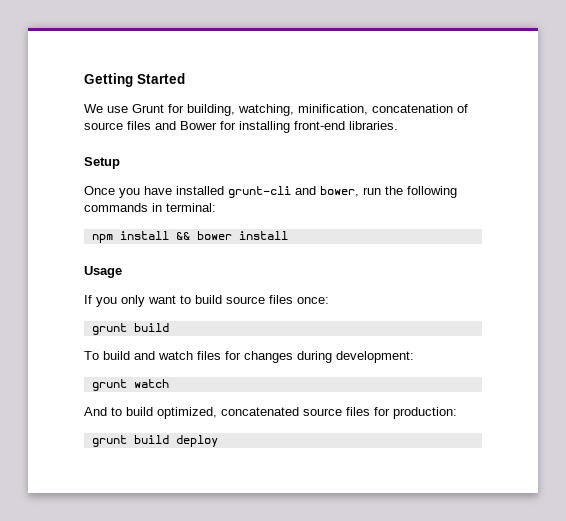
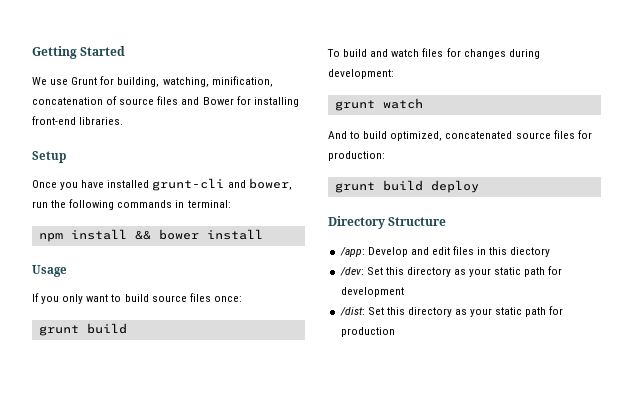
+ Directory Structure
+ /app: Develop and edit files in this diectory
+ /dev: Set this directory as your static path for development
+ /dist: Set this directory as your static path for production

